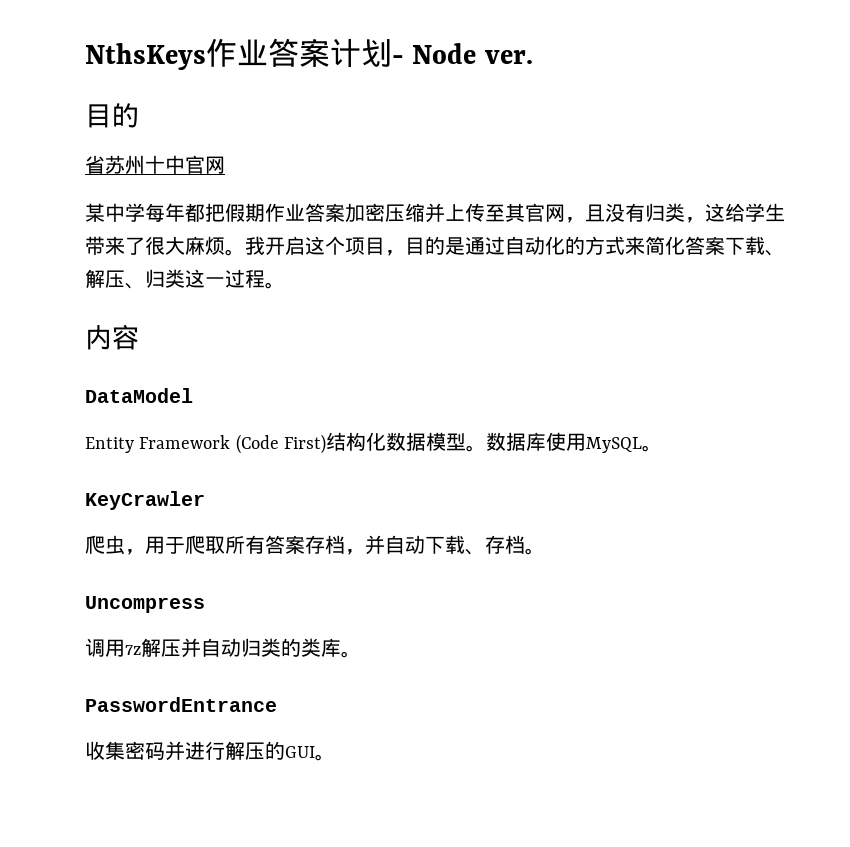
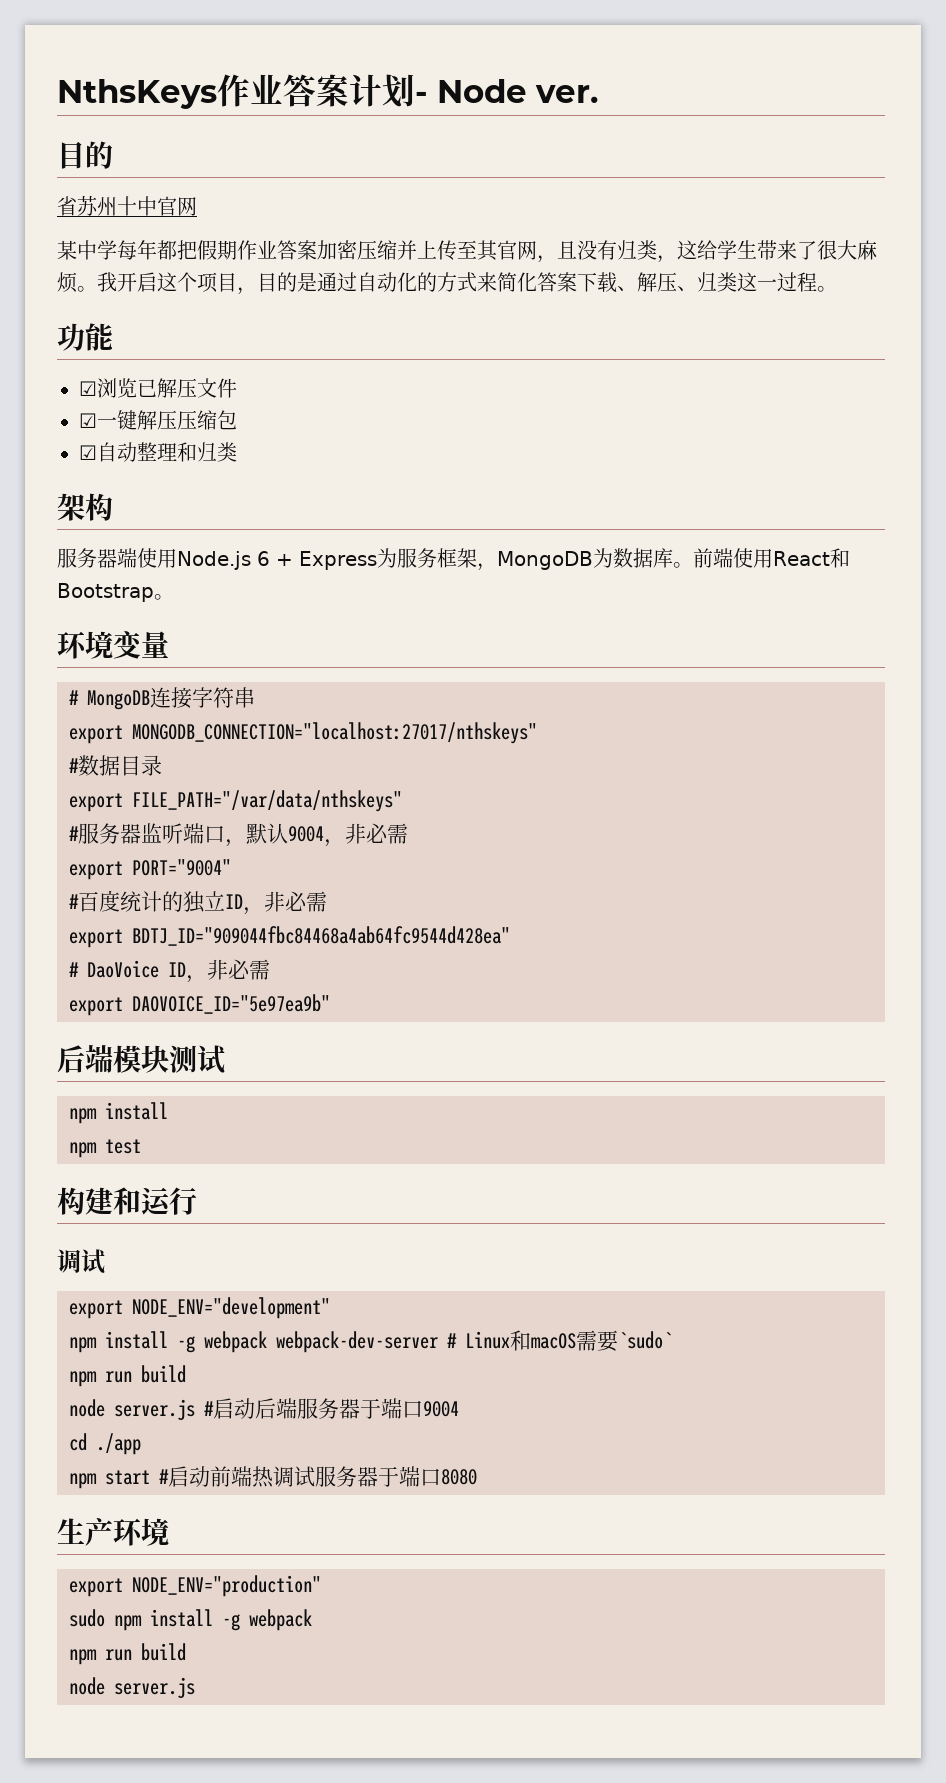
- 内容
- DataModel
- Entity Framework (Code First)结构化数据模型。数据库使用MySQL。
- KeyCrawler
- 爬虫，用于爬取所有答案存档，并自动下载、存档。
- Uncompress
- 调用7z解压并自动归类的类库。
- PasswordEntrance
- 收集密码并进行解压的GUI。
+ 功能
+ ☑浏览已解压文件
+ ☑一键解压压缩包
+ ☑自动整理和归类
+ 架构
+ 服务器端使用Node.js 6 + Express为服务框架，MongoDB为数据库。前端使用React和Bootstrap。
+ 环境变量
+ # MongoDB连接字符串
+ export MONGODB_CONNECTION="localhost:27017/nthskeys"
+ #数据目录
+ export FILE_PATH="/var/data/nthskeys"
+ #服务器监听端口，默认9004，非必需
+ export PORT="9004"
+ #百度统计的独立ID，非必需
+ export BDTJ_ID="909044fbc84468a4ab64fc9544d428ea"
+ # DaoVoice ID，非必需
+ export DAOVOICE_ID="5e97ea9b"
+ 后端模块测试
+ npm install
+ npm test
+ 构建和运行
+ 调试
+ export NODE_ENV="development"
+ npm install -g webpack webpack-dev-server # Linux和macOS需要`sudo`
+ npm run build
+ node server.js #启动后端服务器于端口9004
+ cd ./app
+ npm start #启动前端热调试服务器于端口8080
+ 生产环境
+ export NODE_ENV="production"
+ sudo npm install -g webpack
+ npm run build
+ node server.js

